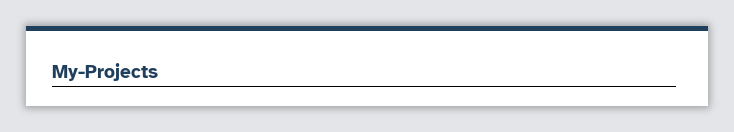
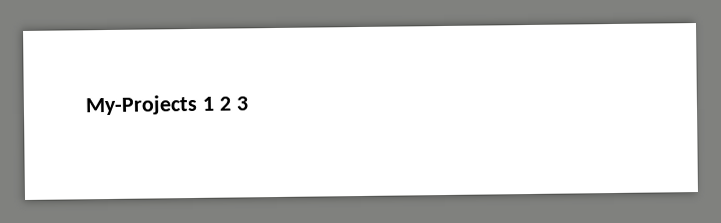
- My-Projects
+ My-Projects 1 2 3

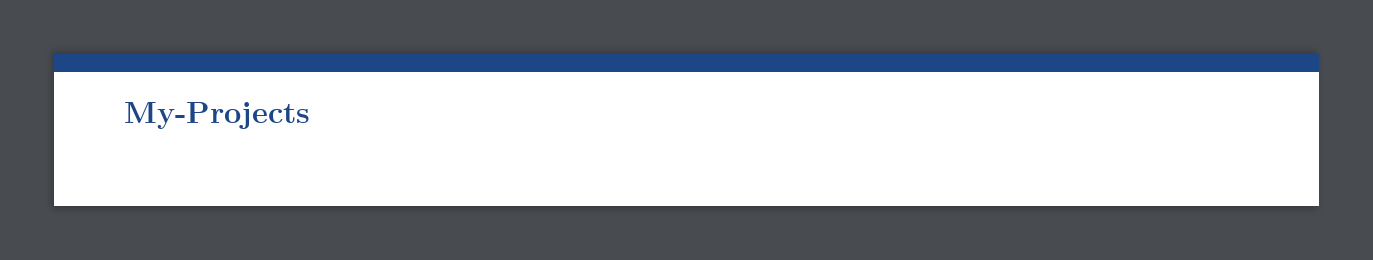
- My-Projects 1 2 3
+ My-Projects

